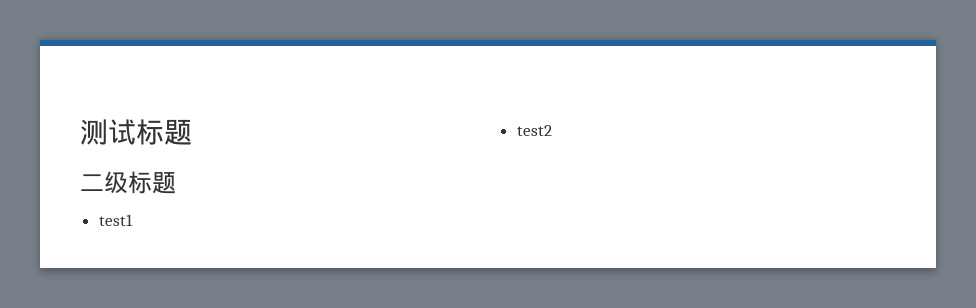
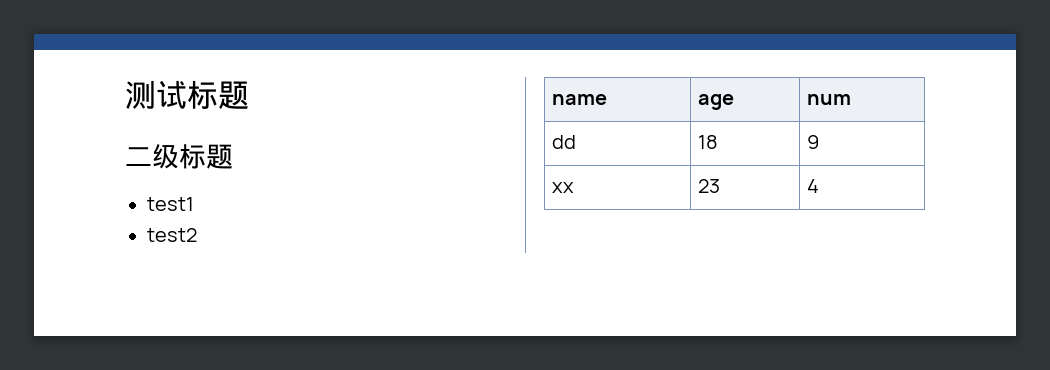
+ name | age | num
+ dd | 18 | 9
+ xx | 23 | 4

